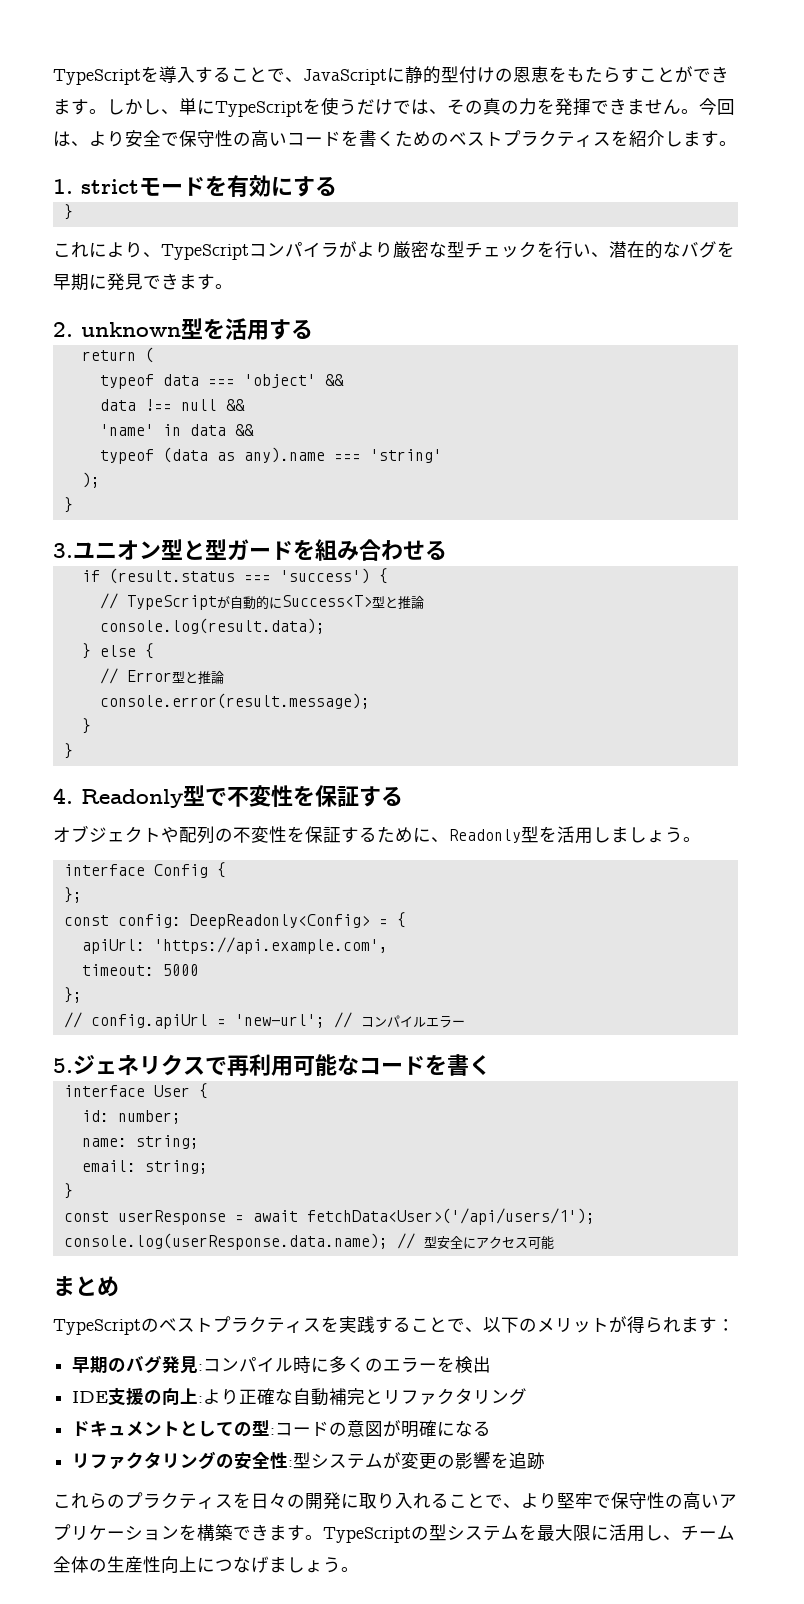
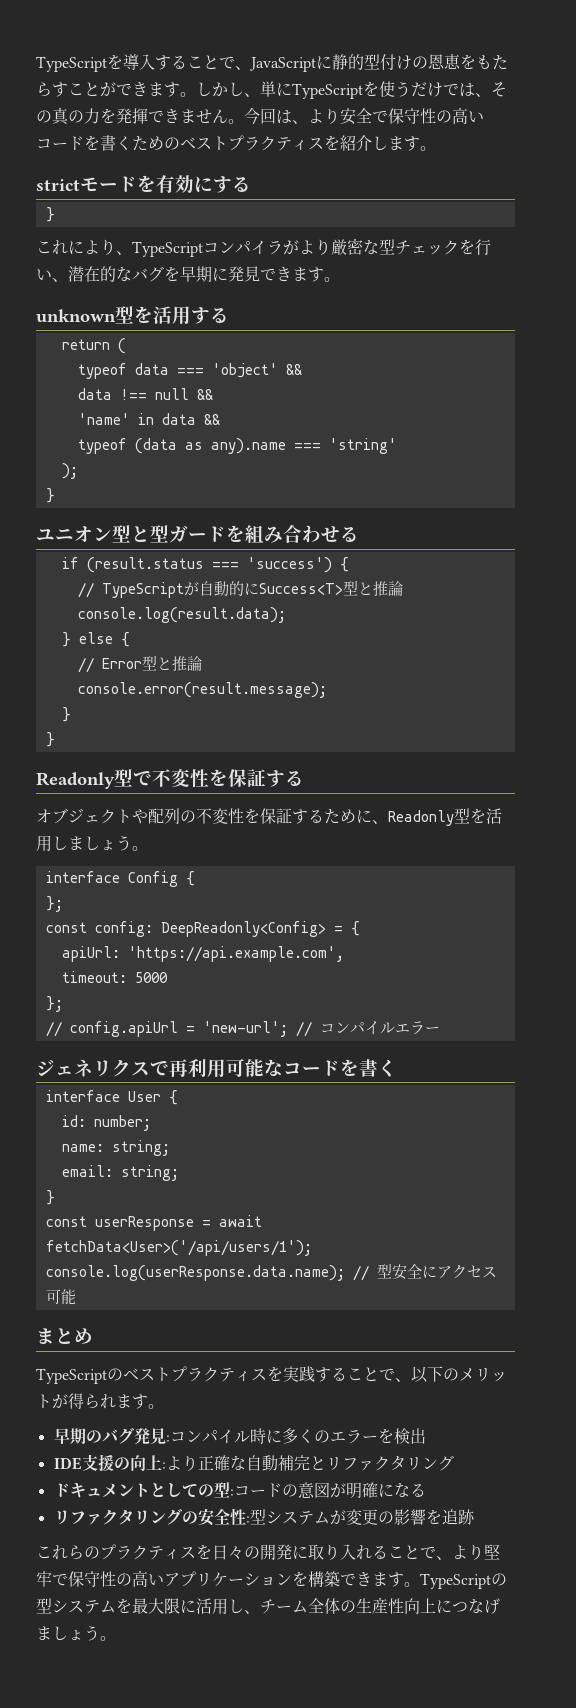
- 1. strictモードを有効にする
+ strictモードを有効にする
- 2. unknown型を活用する
+ unknown型を活用する
- 3.ユニオン型と型ガードを組み合わせる
+ ユニオン型と型ガードを組み合わせる
- 4. Readonly型で不変性を保証する
+ Readonly型で不変性を保証する
- 5.ジェネリクスで再利用可能なコードを書く
+ ジェネリクスで再利用可能なコードを書く
- TypeScriptのベストプラクティスを実践することで、以下のメリットが得られます：
+ TypeScriptのベストプラクティスを実践することで、以下のメリットが得られます。

